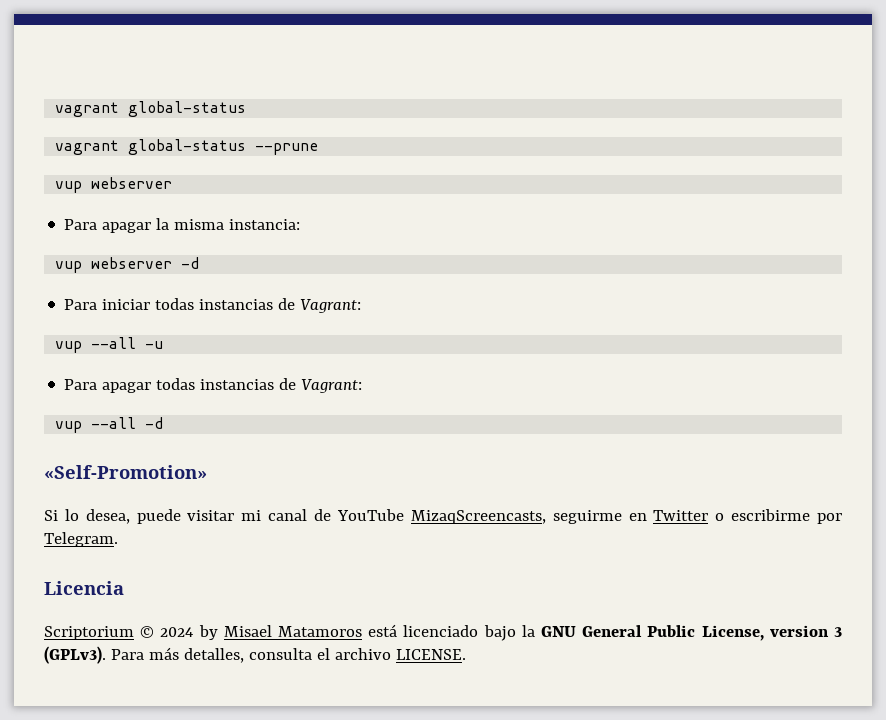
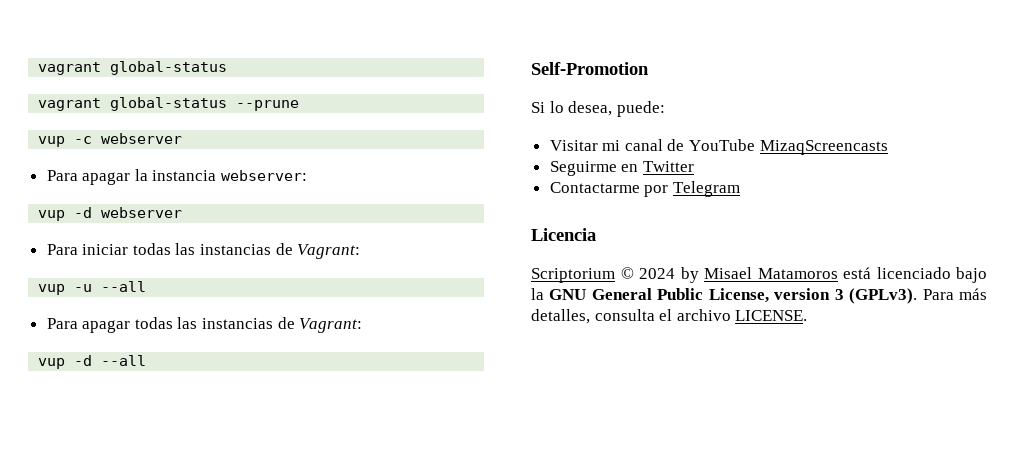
  vagrant global-status --prune
- vup webserver
+ vup -c webserver
- Para apagar la misma instancia:
- vup webserver -d
+ Para apagar la instancia webserver:
+ vup -d webserver
- Para iniciar todas instancias de Vagrant:
- vup --all -u
+ Para iniciar todas las instancias de Vagrant:
+ vup -u --all
- Para apagar todas instancias de Vagrant:
- vup --all -d
- «Self-Promotion»
+ Para apagar todas las instancias de Vagrant:
+ vup -d --all
+ Self-Promotion
- Si lo desea, puede visitar mi canal de YouTube MizaqScreencasts, seguirme en Twitter o escribirme por Telegram.
+ Si lo desea, puede:
+ Visitar mi canal de YouTube MizaqScreencasts
+ Seguirme en Twitter
+ Contactarme por Telegram

